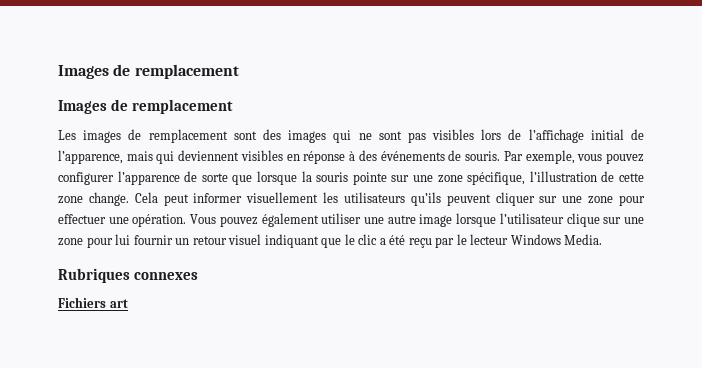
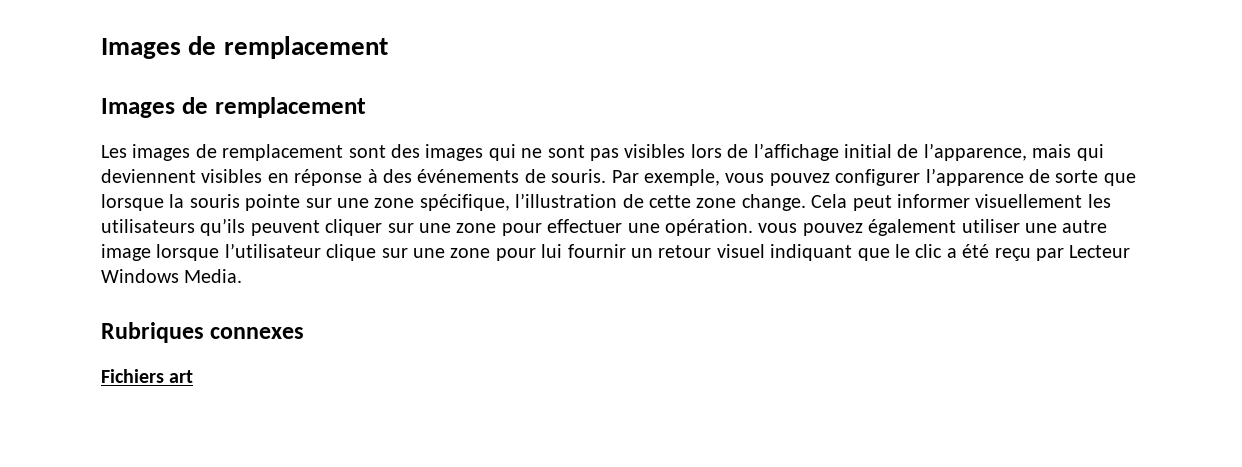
- Cela peut informer visuellement les utilisateurs qu’ils peuvent cliquer sur une zone pour effectuer une opération. Vous pouvez également utiliser une autre image lorsque l’utilisateur clique sur une zone pour lui fournir un retour visuel indiquant que le clic a été reçu par le lecteur Windows Media.
+ Cela peut informer visuellement les utilisateurs qu’ils peuvent cliquer sur une zone pour effectuer une opération. vous pouvez également utiliser une autre image lorsque l’utilisateur clique sur une zone pour lui fournir un retour visuel indiquant que le clic a été reçu par Lecteur Windows Media.

